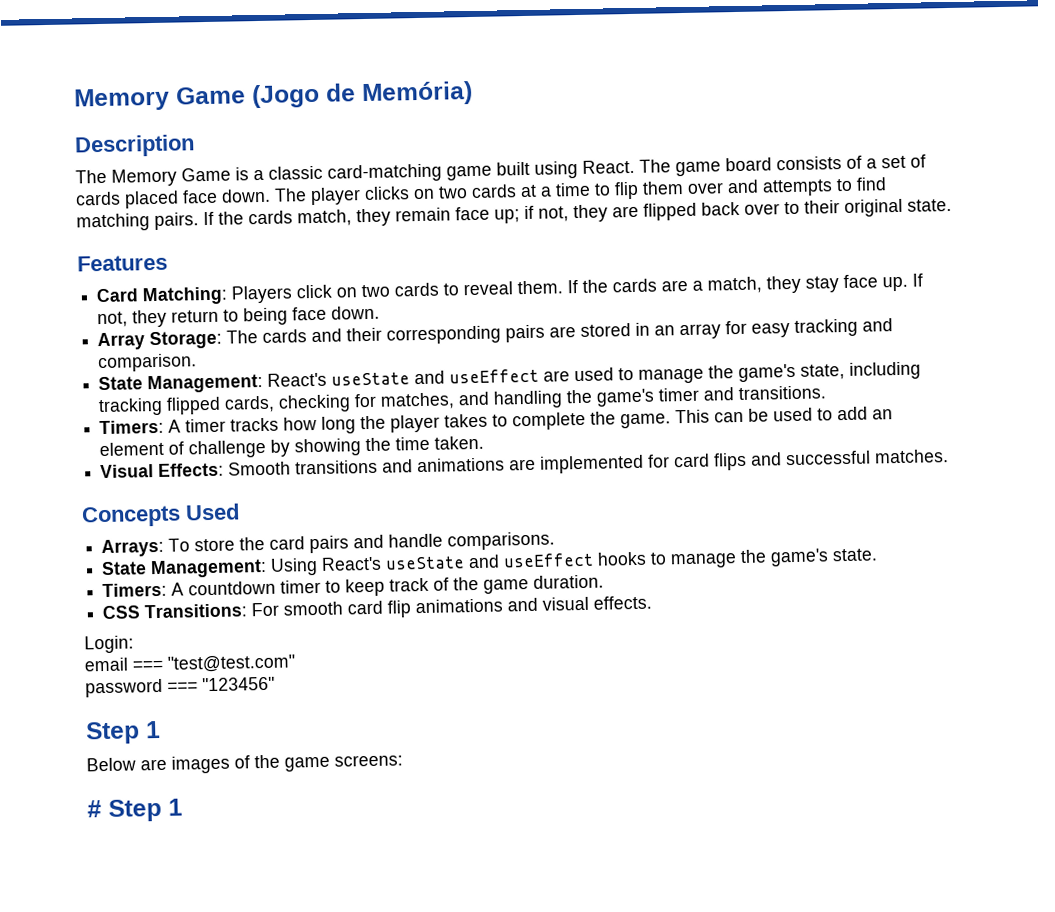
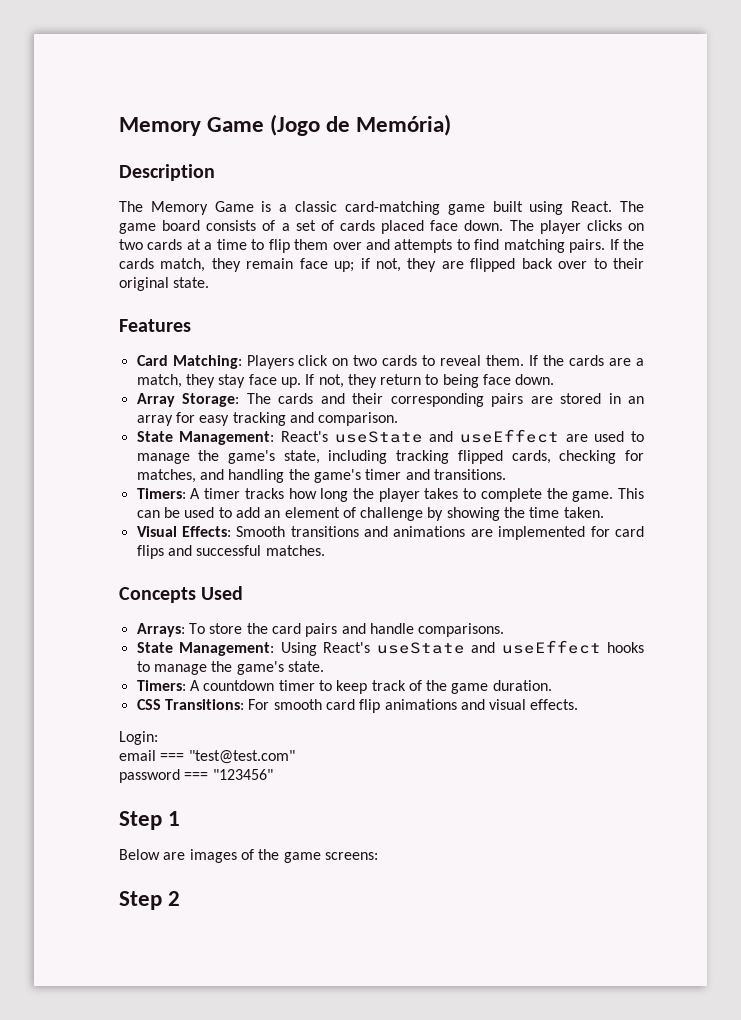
- # Step 1
+ Step 2

